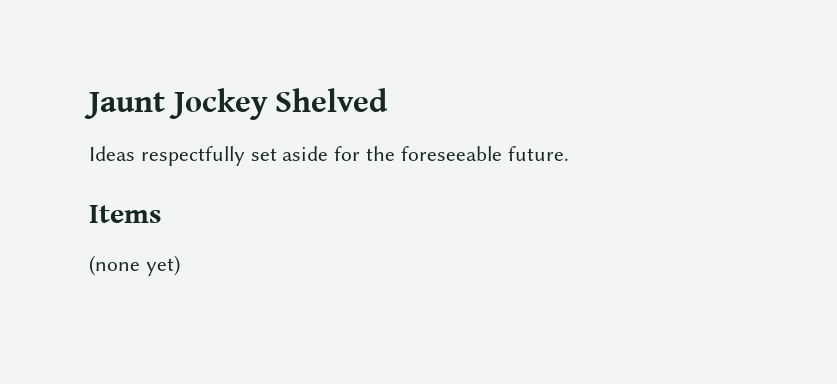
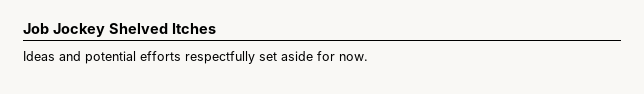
- Jaunt Jockey Shelved
+ Job Jockey Shelved Itches
- Ideas respectfully set aside for the foreseeable future.
- Items
- (none yet)
+ Ideas and potential efforts respectfully set aside for now.

